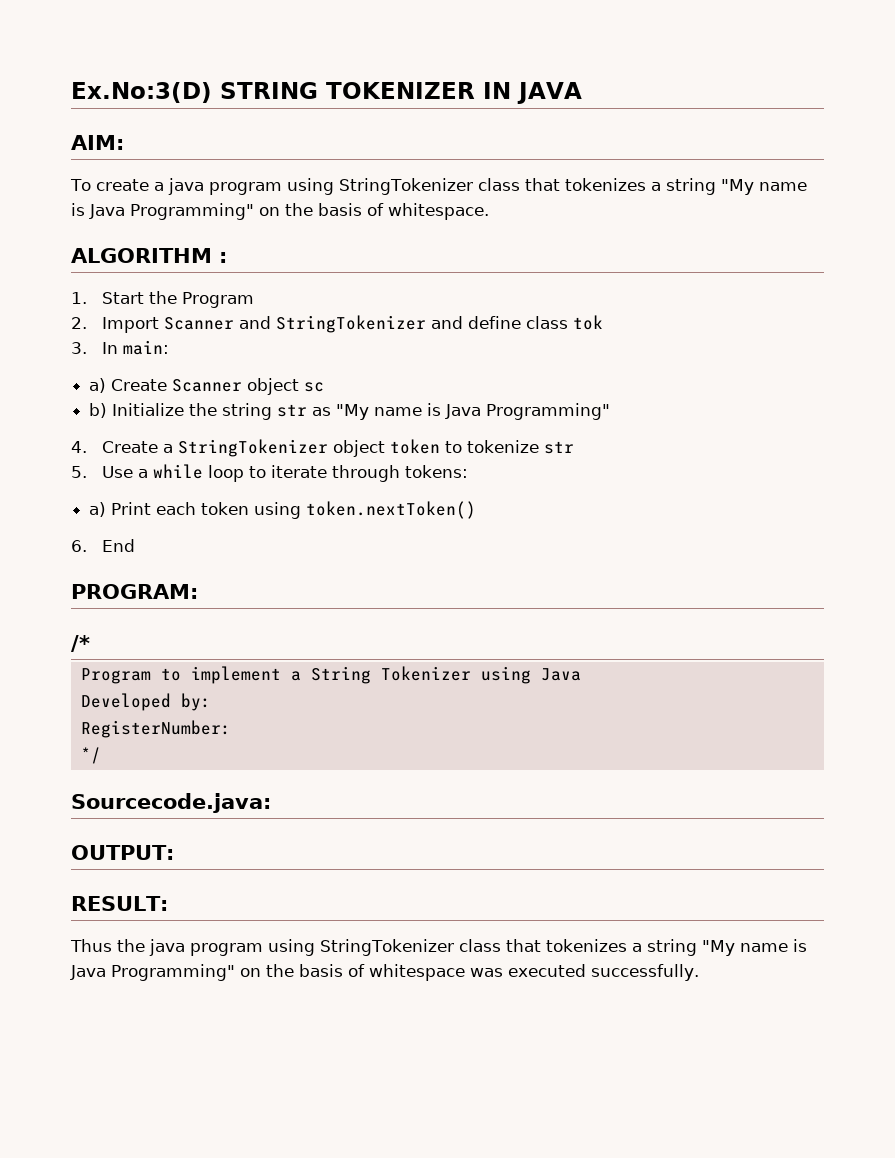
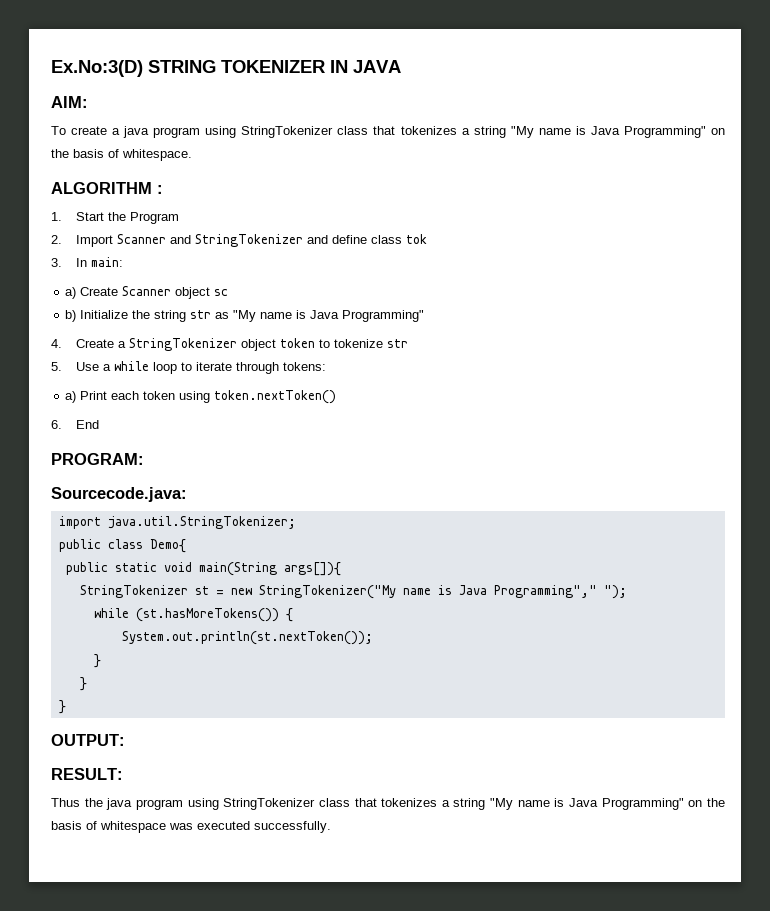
- /*
- Program to implement a String Tokenizer using Java
- Developed by:
- RegisterNumber:
- */
  Sourcecode.java:
+ import java.util.StringTokenizer;
+ public class Demo{
+ public static void main(String args[]){
+ StringTokenizer st = new StringTokenizer("My name is Java Programming"," ");
+ while (st.hasMoreTokens()) {
+ System.out.println(st.nextToken());
+ }
+ }
+ }

